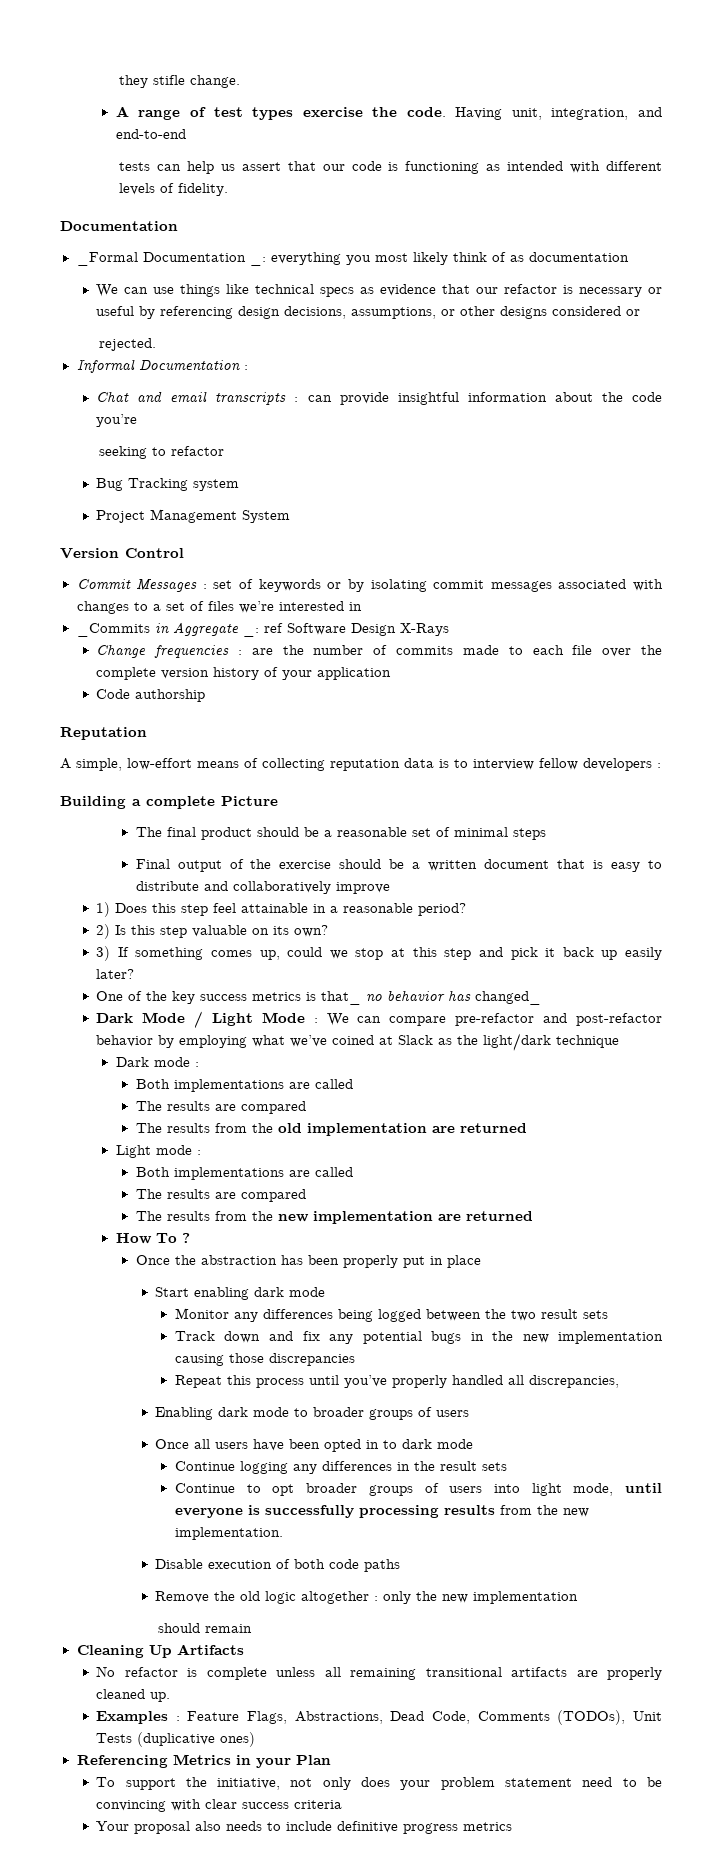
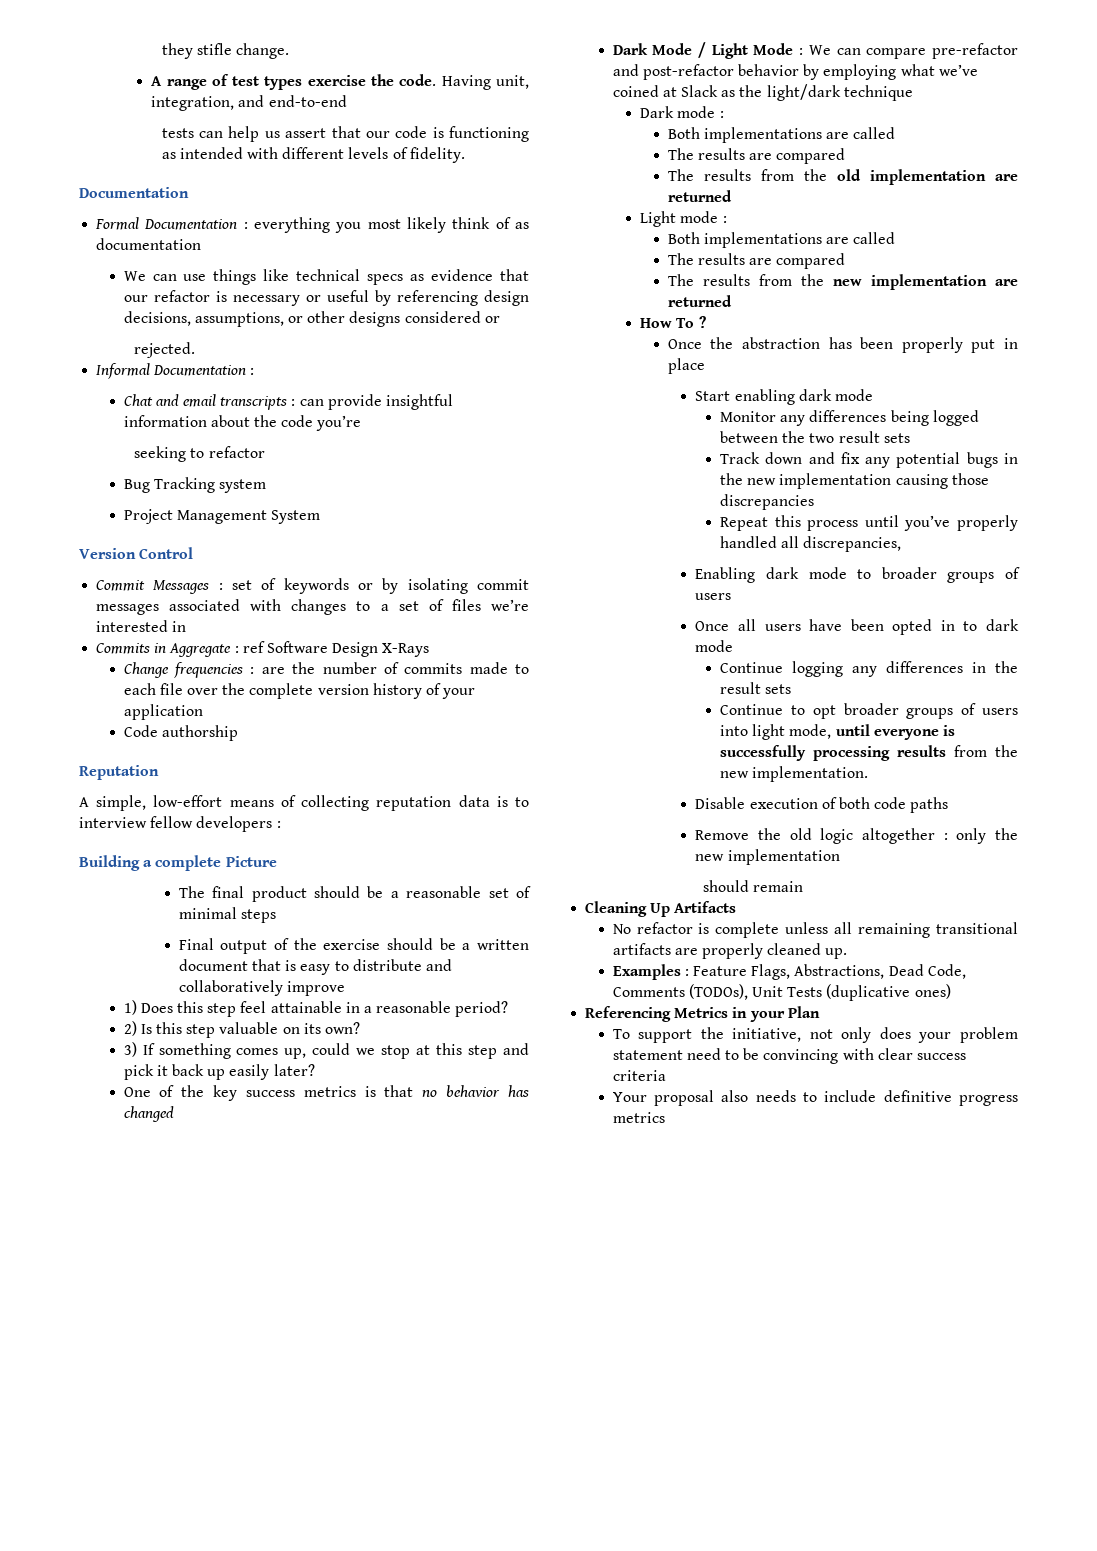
- _Formal Documentation _: everything you most likely think of as documentation
+ Formal Documentation : everything you most likely think of as documentation
- _Commits in Aggregate _: ref Software Design X-Rays
+ Commits in Aggregate : ref Software Design X-Rays
- One of the key success metrics is that_ no behavior has changed_
+ One of the key success metrics is that no behavior has changed

